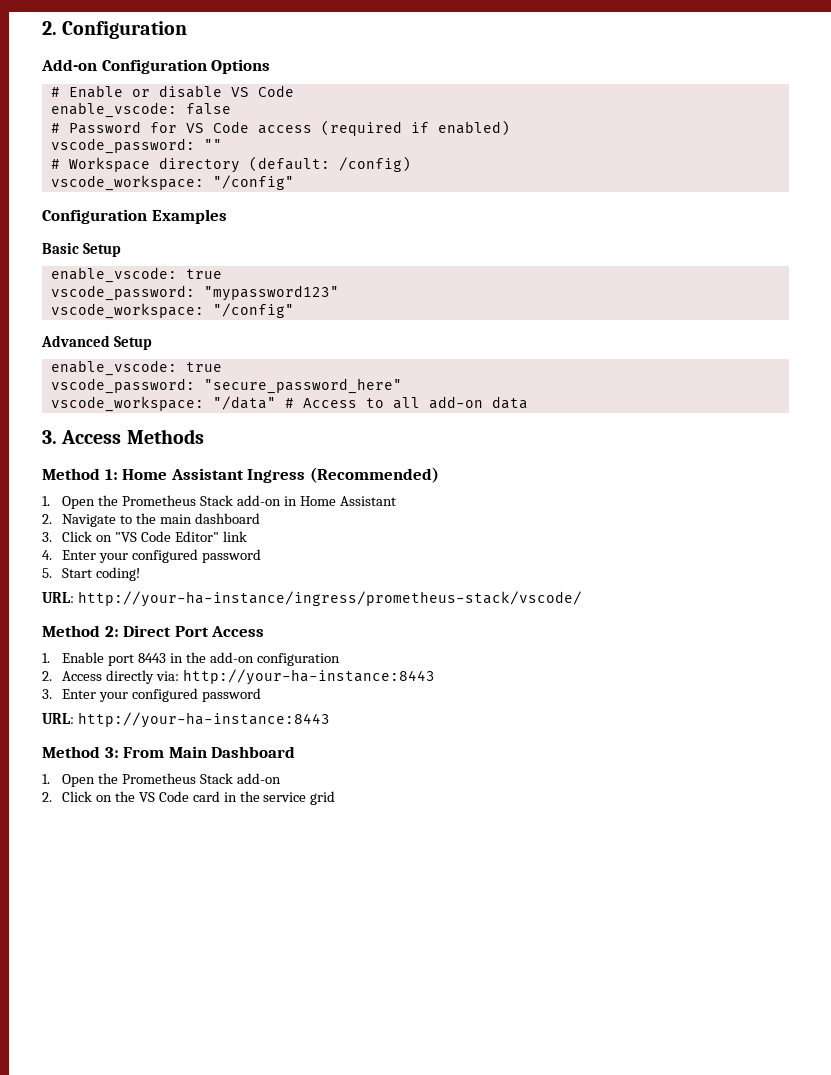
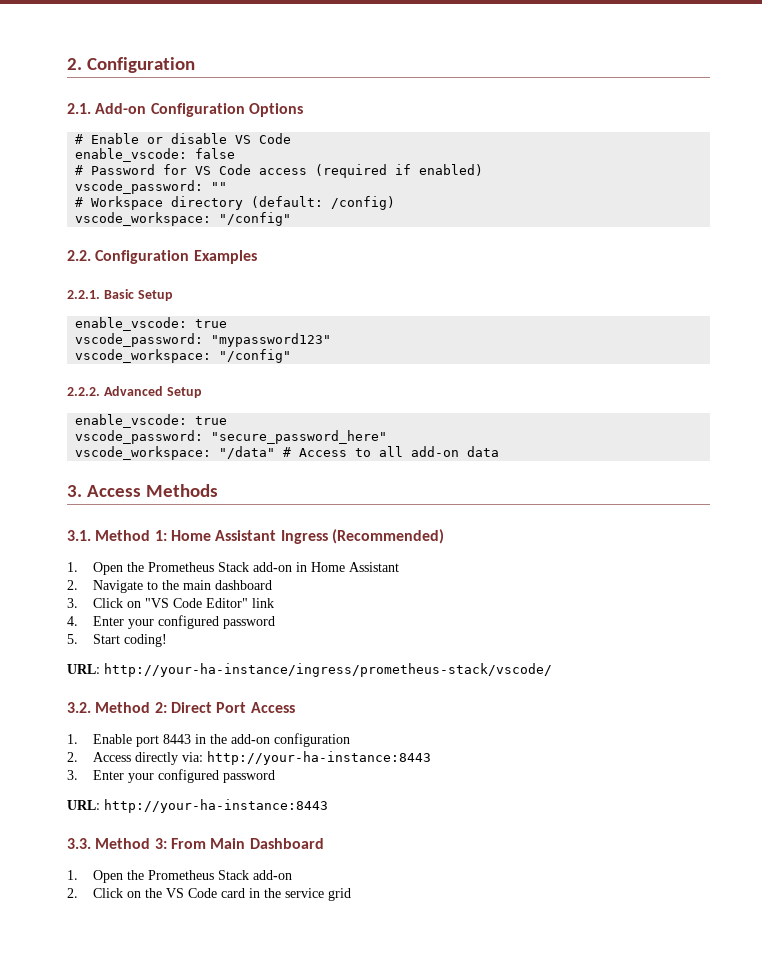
- Add-on Configuration Options
+ 2.1. Add-on Configuration Options
- Configuration Examples
+ 2.2. Configuration Examples
- Basic Setup
+ 2.2.1. Basic Setup
- Advanced Setup
+ 2.2.2. Advanced Setup
- Method 1: Home Assistant Ingress (Recommended)
+ 3.1. Method 1: Home Assistant Ingress (Recommended)
- Method 2: Direct Port Access
+ 3.2. Method 2: Direct Port Access
- Method 3: From Main Dashboard
+ 3.3. Method 3: From Main Dashboard

